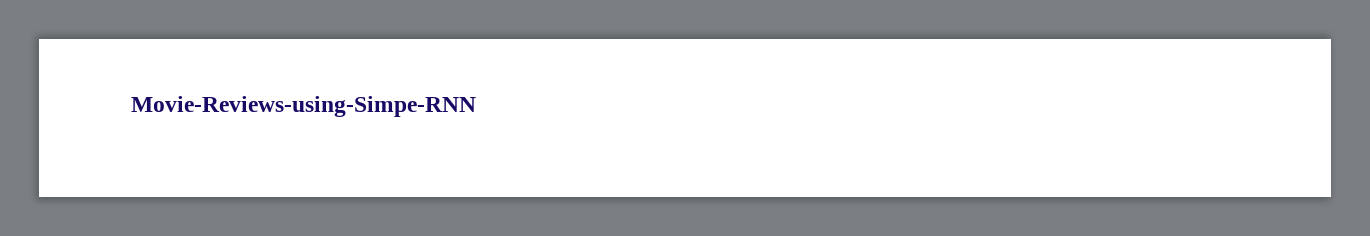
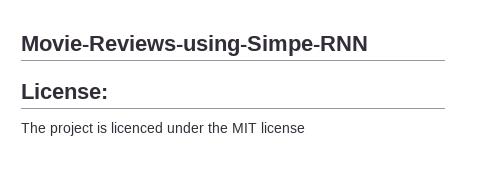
+ License:
+ The project is licenced under the MIT license

